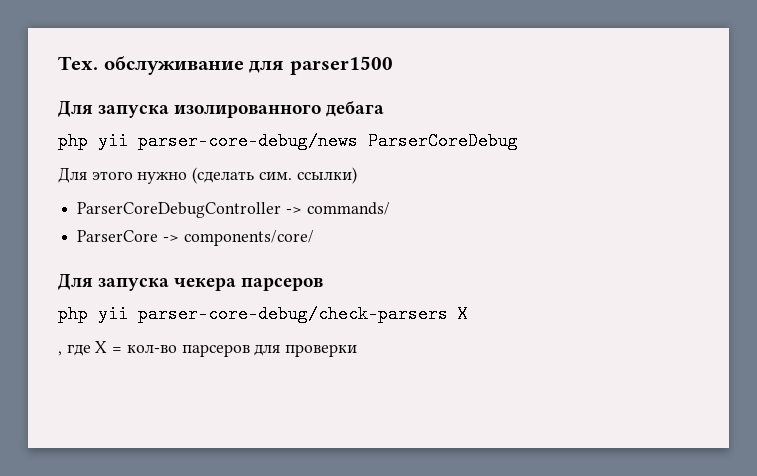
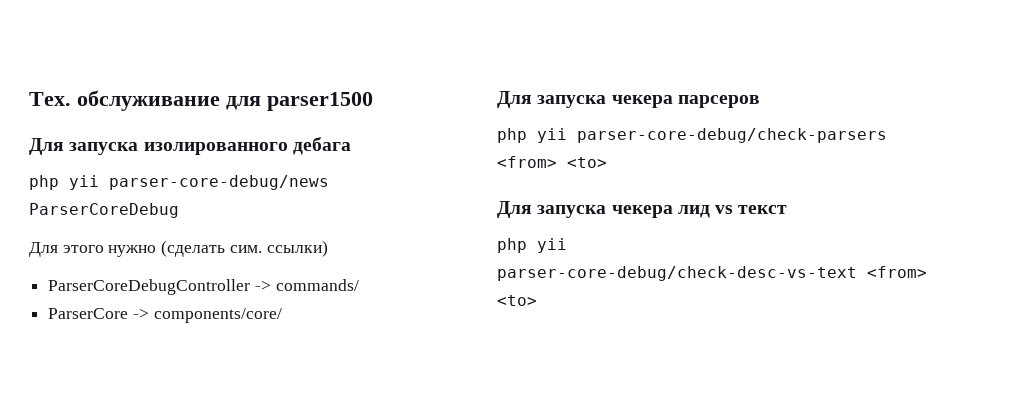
- php yii parser-core-debug/check-parsers X
- , где X = кол-во парсеров для проверки
+ php yii parser-core-debug/check-parsers <from> <to>
+ Для запуска чекера лид vs текст
+ php yii parser-core-debug/check-desc-vs-text <from> <to>

